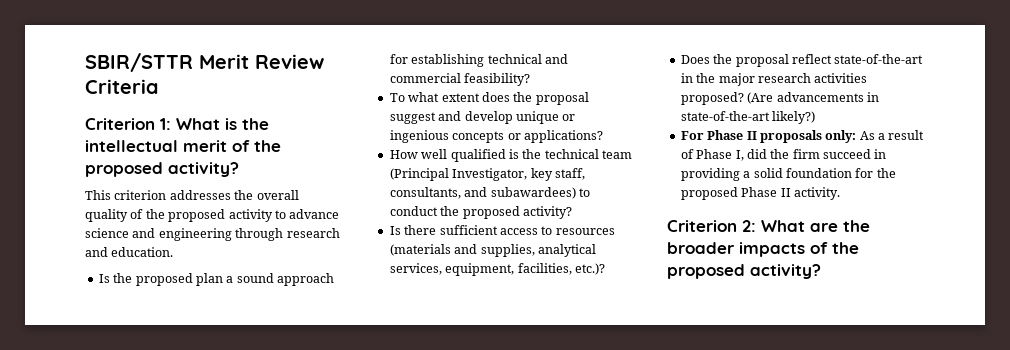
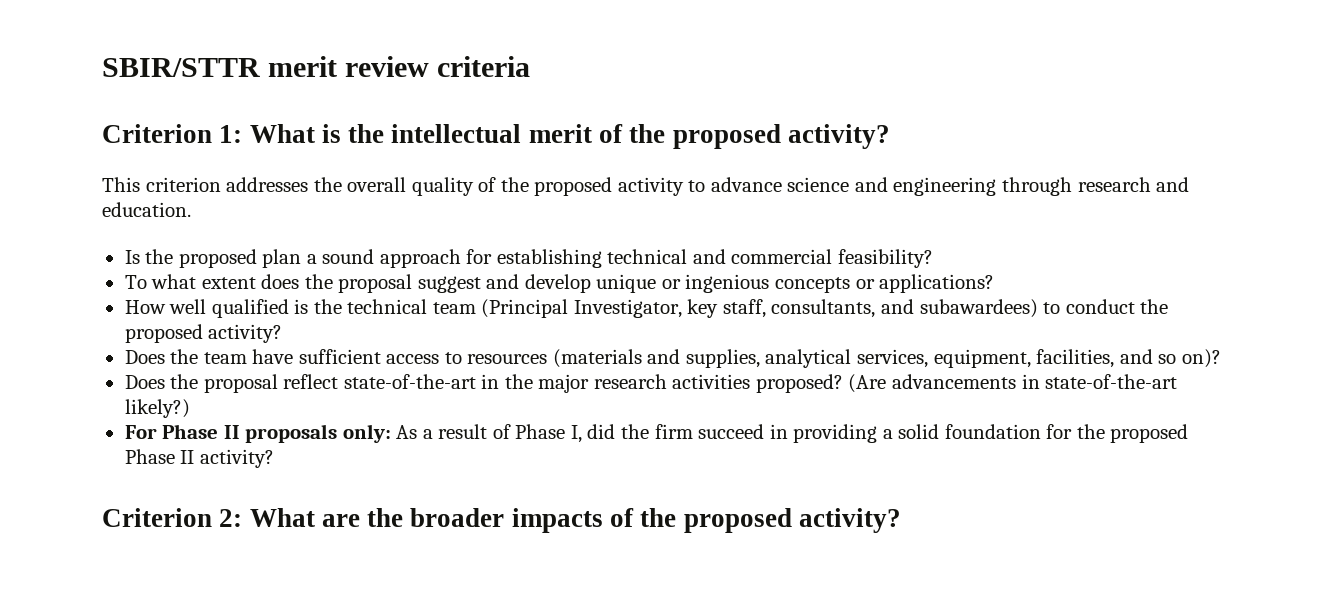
- SBIR/STTR Merit Review Criteria
+ SBIR/STTR merit review criteria
- Is there sufficient access to resources (materials and supplies, analytical services, equipment, facilities, etc.)?
+ Does the team have sufficient access to resources (materials and supplies, analytical services, equipment, facilities, and so on)?
- For Phase II proposals only: As a result of Phase I, did the firm succeed in providing a solid foundation for the proposed Phase II activity.
+ For Phase II proposals only: As a result of Phase I, did the firm succeed in providing a solid foundation for the proposed Phase II activity?

